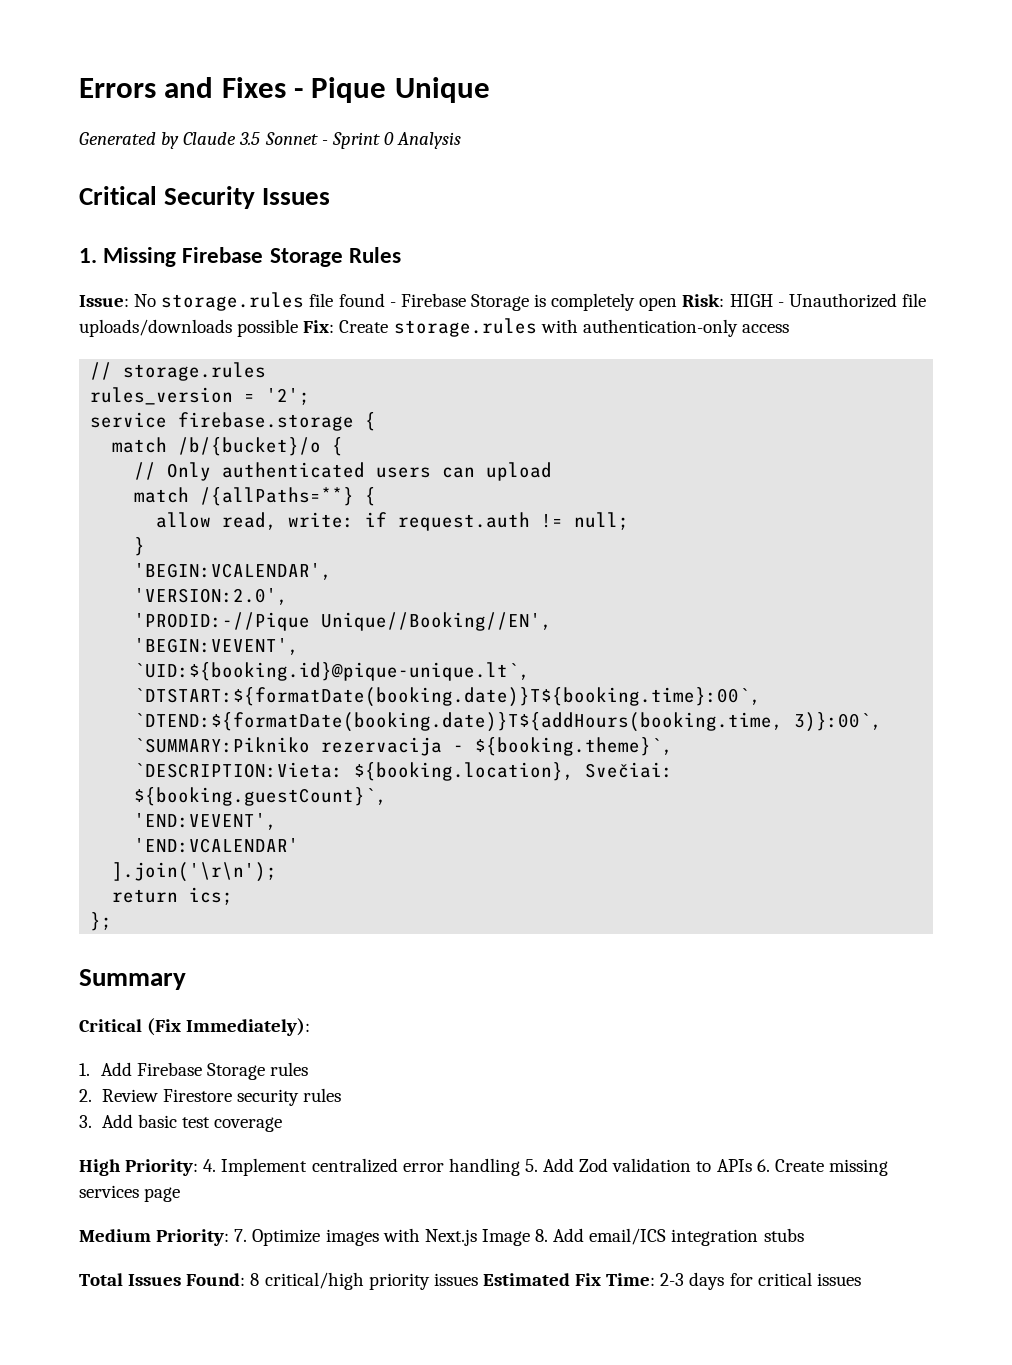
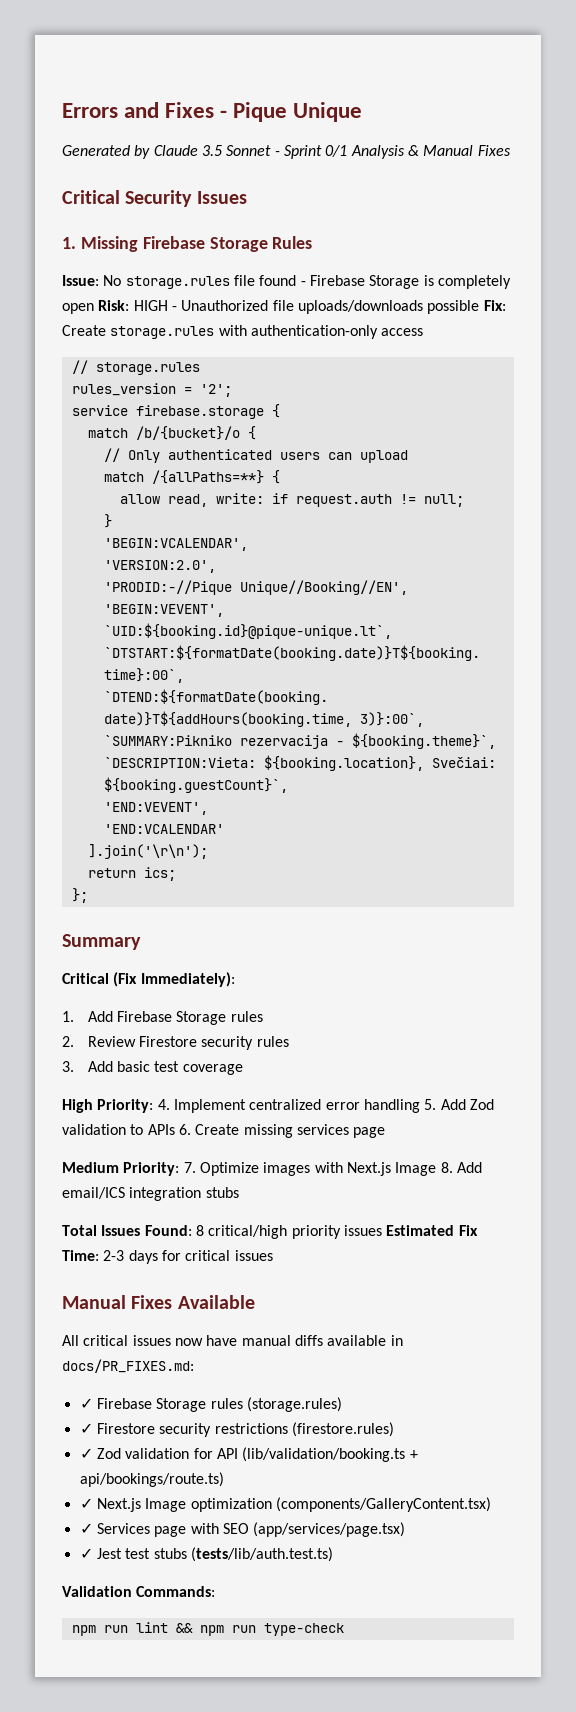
- Generated by Claude 3.5 Sonnet - Sprint 0 Analysis
+ Generated by Claude 3.5 Sonnet - Sprint 0/1 Analysis & Manual Fixes
+ Manual Fixes Available
+ All critical issues now have manual diffs available in docs/PR_FIXES.md:
+ ✓ Firebase Storage rules (storage.rules)
+ ✓ Firestore security restrictions (firestore.rules)
+ ✓ Zod validation for API (lib/validation/booking.ts + api/bookings/route.ts)
+ ✓ Next.js Image optimization (components/GalleryContent.tsx)
+ ✓ Services page with SEO (app/services/page.tsx)
+ ✓ Jest test stubs (tests/lib/auth.test.ts)
+ Validation Commands:
+ npm run lint && npm run type-check

